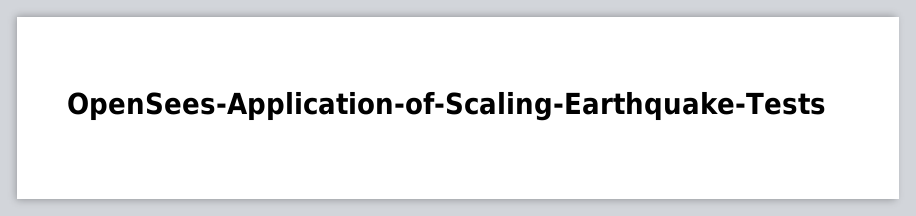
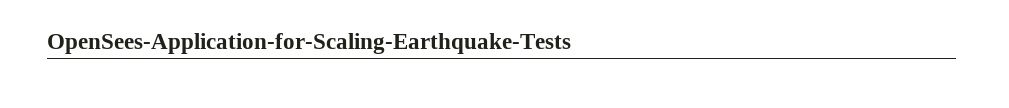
- OpenSees-Application-of-Scaling-Earthquake-Tests
+ OpenSees-Application-for-Scaling-Earthquake-Tests

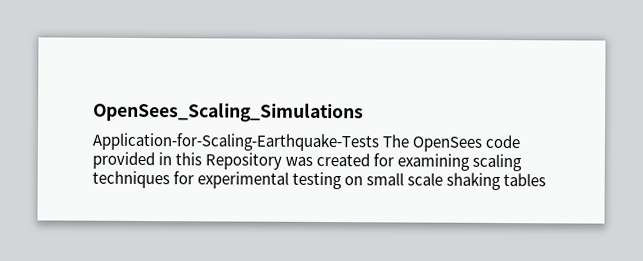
- OpenSees-Application-for-Scaling-Earthquake-Tests
+ OpenSees_Scaling_Simulations
+ Application-for-Scaling-Earthquake-Tests The OpenSees code provided in this Repository was created for examining scaling techniques for experimental testing on small scale shaking tables

